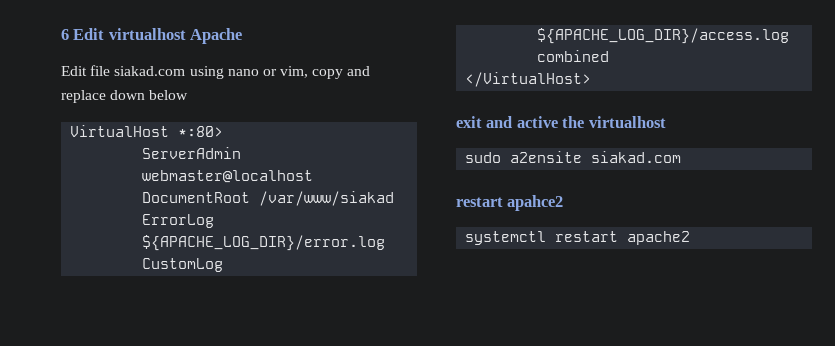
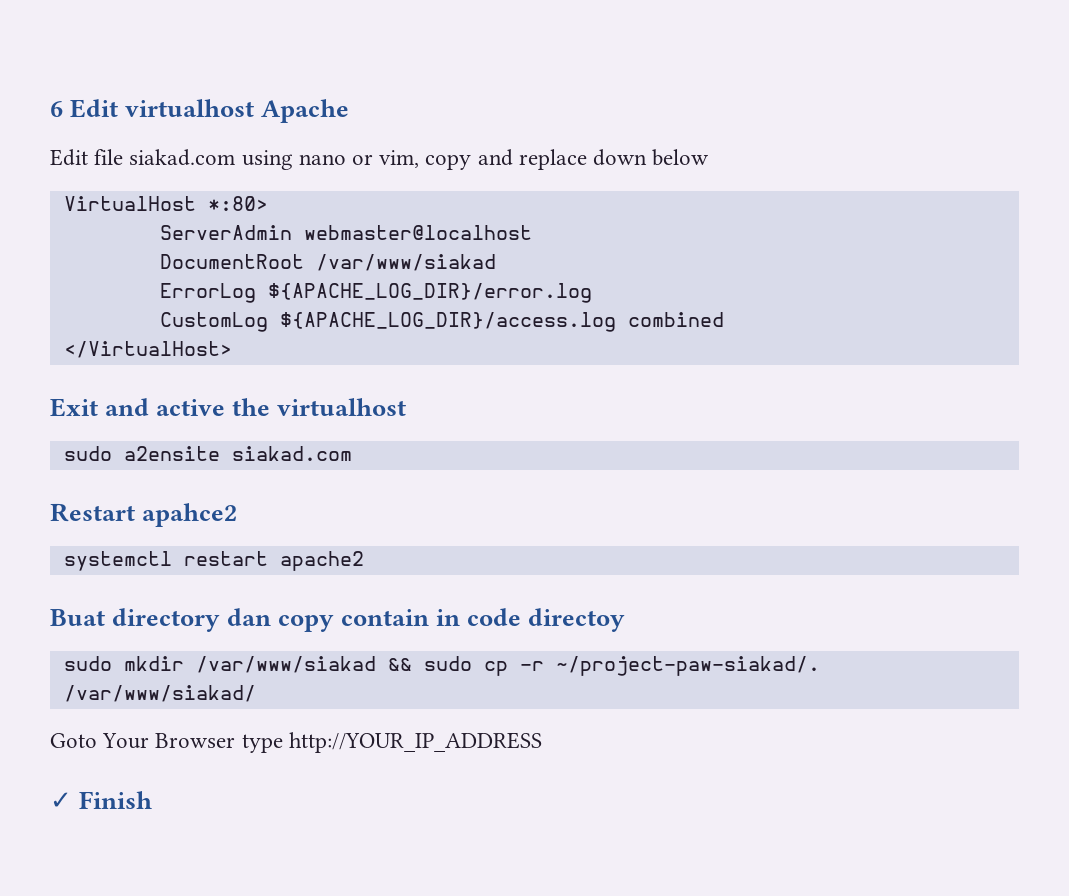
- exit and active the virtualhost
+ Exit and active the virtualhost
- restart apahce2
+ Restart apahce2
+ Buat directory dan copy contain in code directoy
+ sudo mkdir /var/www/siakad && sudo cp -r ~/project-paw-siakad/. /var/www/siakad/
+ Goto Your Browser type http://YOUR_IP_ADDRESS
+ ✓ Finish

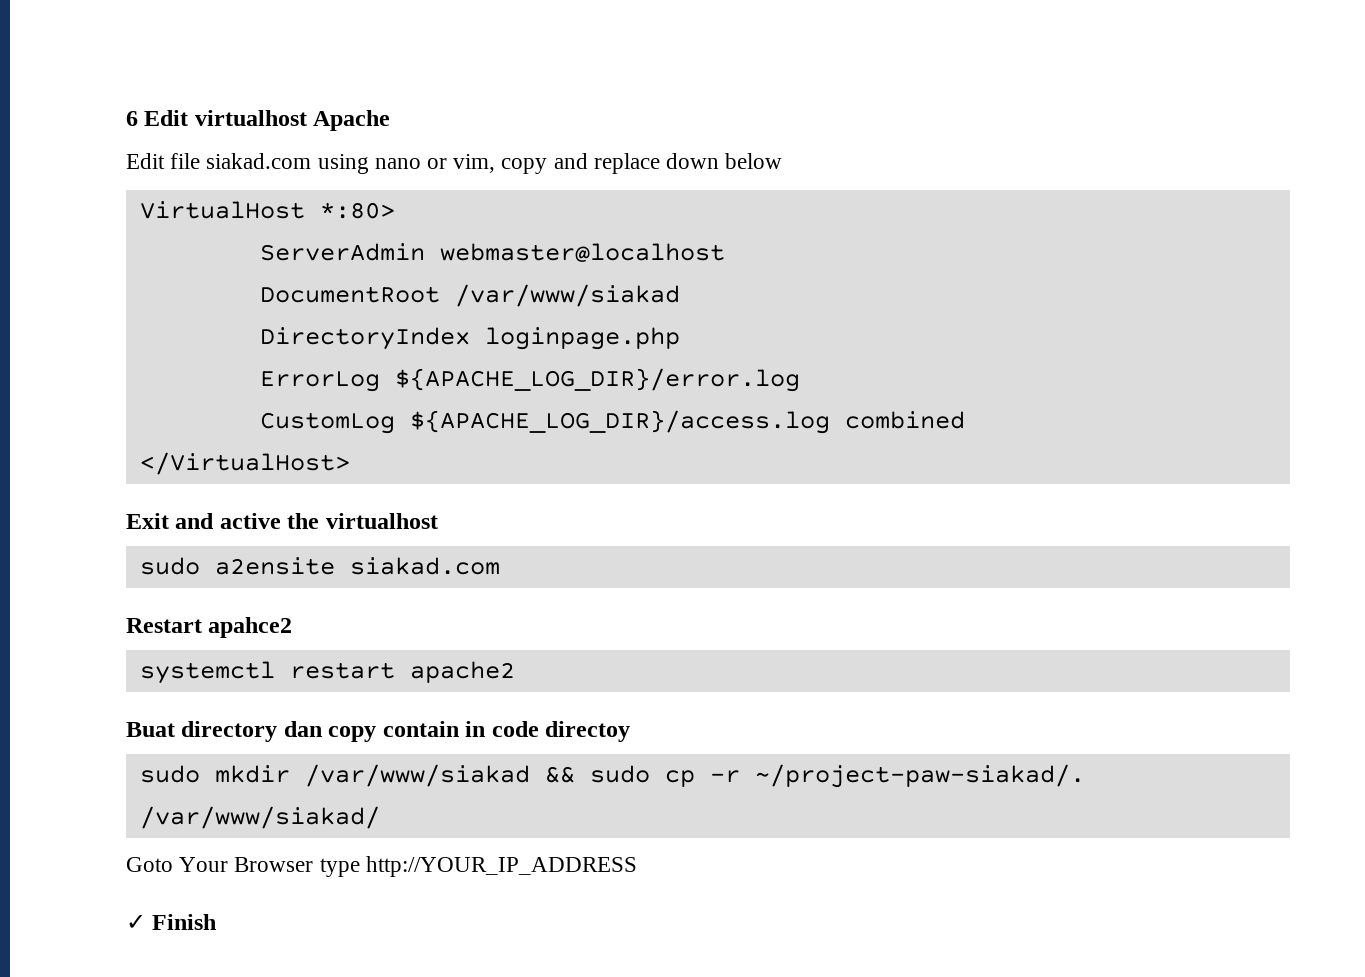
+ DirectoryIndex loginpage.php

